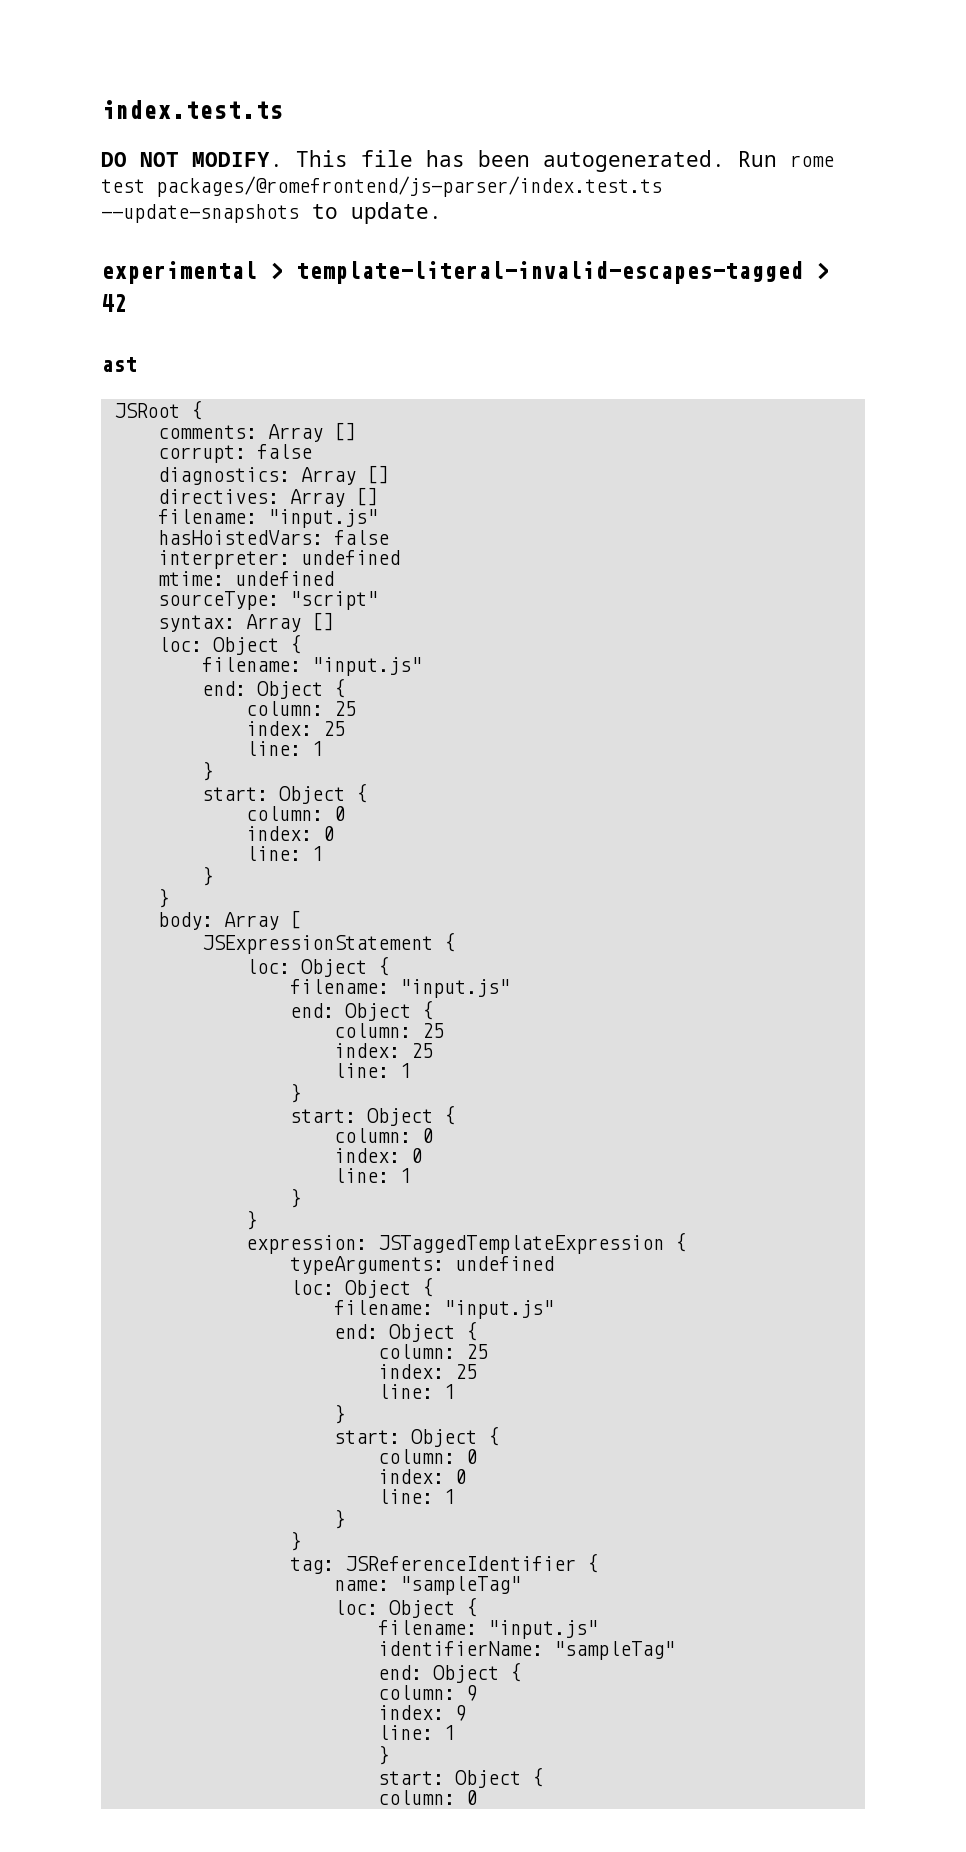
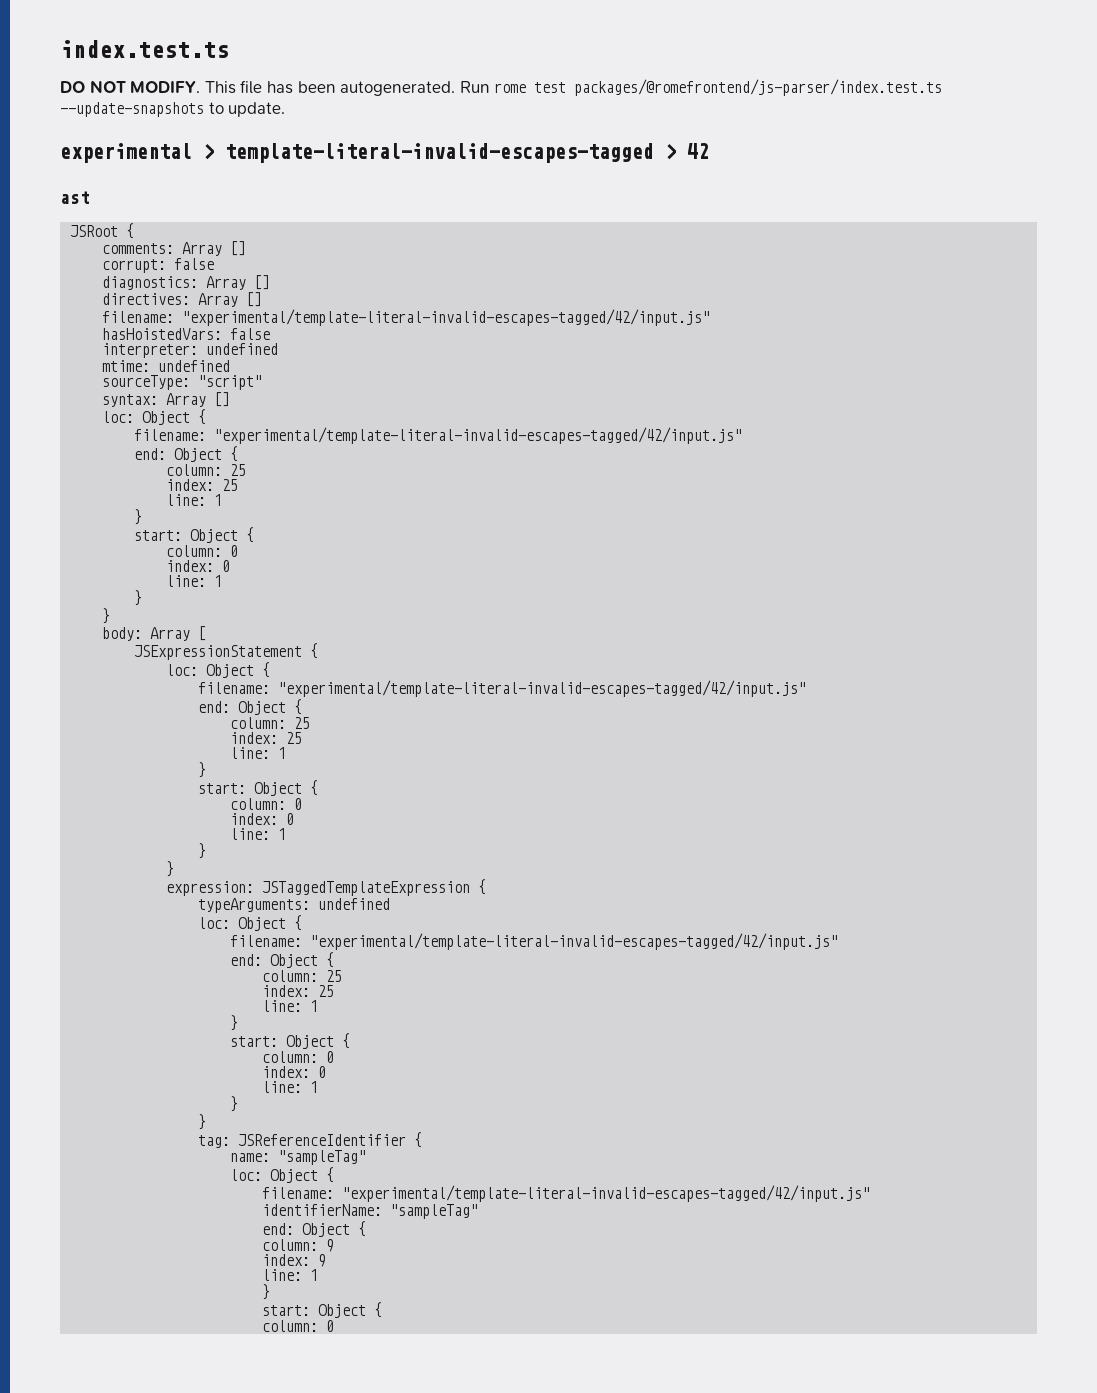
  directives: Array []
- filename: "input.js"
+ filename: "experimental/template-literal-invalid-escapes-tagged/42/input.js"
  syntax: Array []
  loc: Object {
- filename: "input.js"
+ filename: "experimental/template-literal-invalid-escapes-tagged/42/input.js"
  JSExpressionStatement {
  loc: Object {
- filename: "input.js"
+ filename: "experimental/template-literal-invalid-escapes-tagged/42/input.js"
  typeArguments: undefined
  loc: Object {
- filename: "input.js"
+ filename: "experimental/template-literal-invalid-escapes-tagged/42/input.js"
  name: "sampleTag"
  loc: Object {
- filename: "input.js"
+ filename: "experimental/template-literal-invalid-escapes-tagged/42/input.js"

